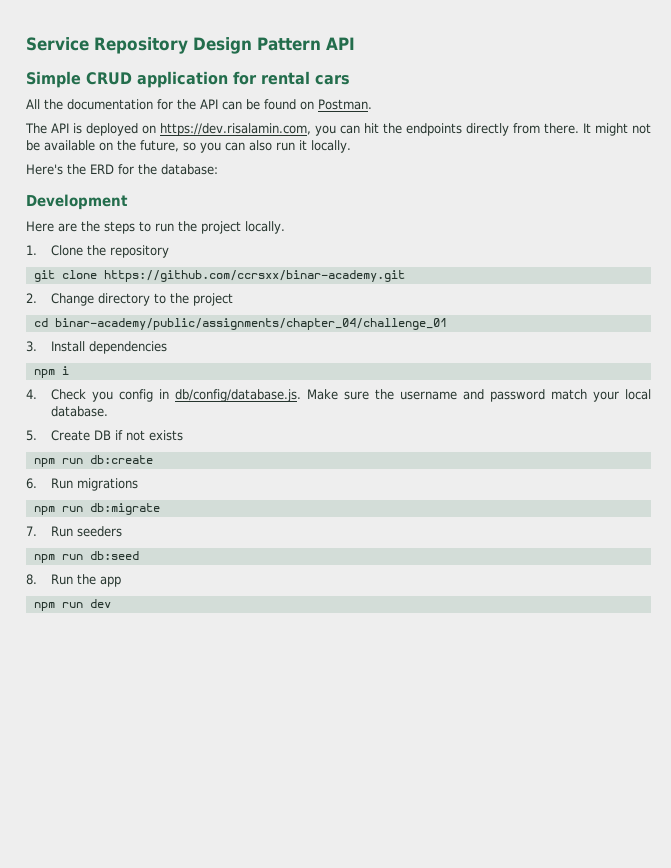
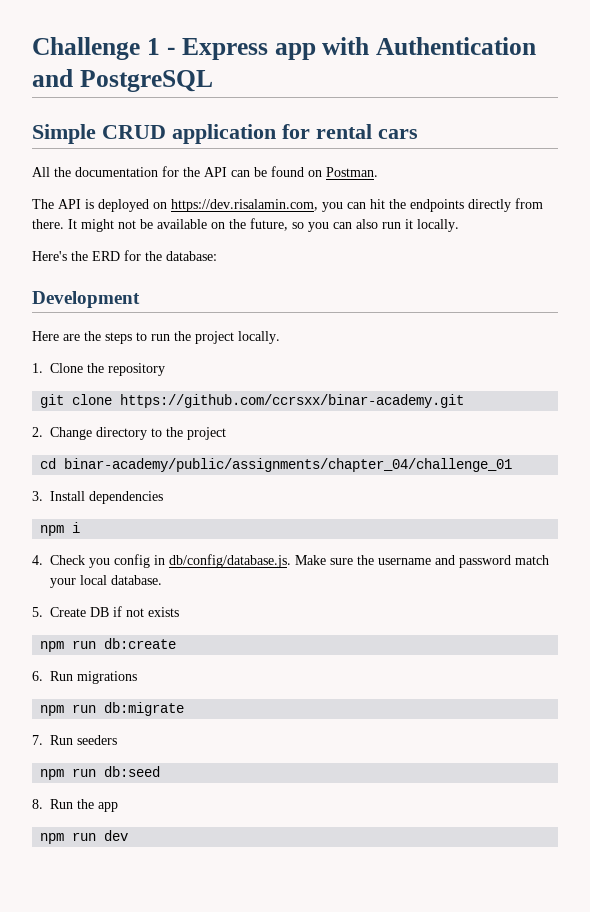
- Service Repository Design Pattern API
+ Challenge 1 - Express app with Authentication and PostgreSQL

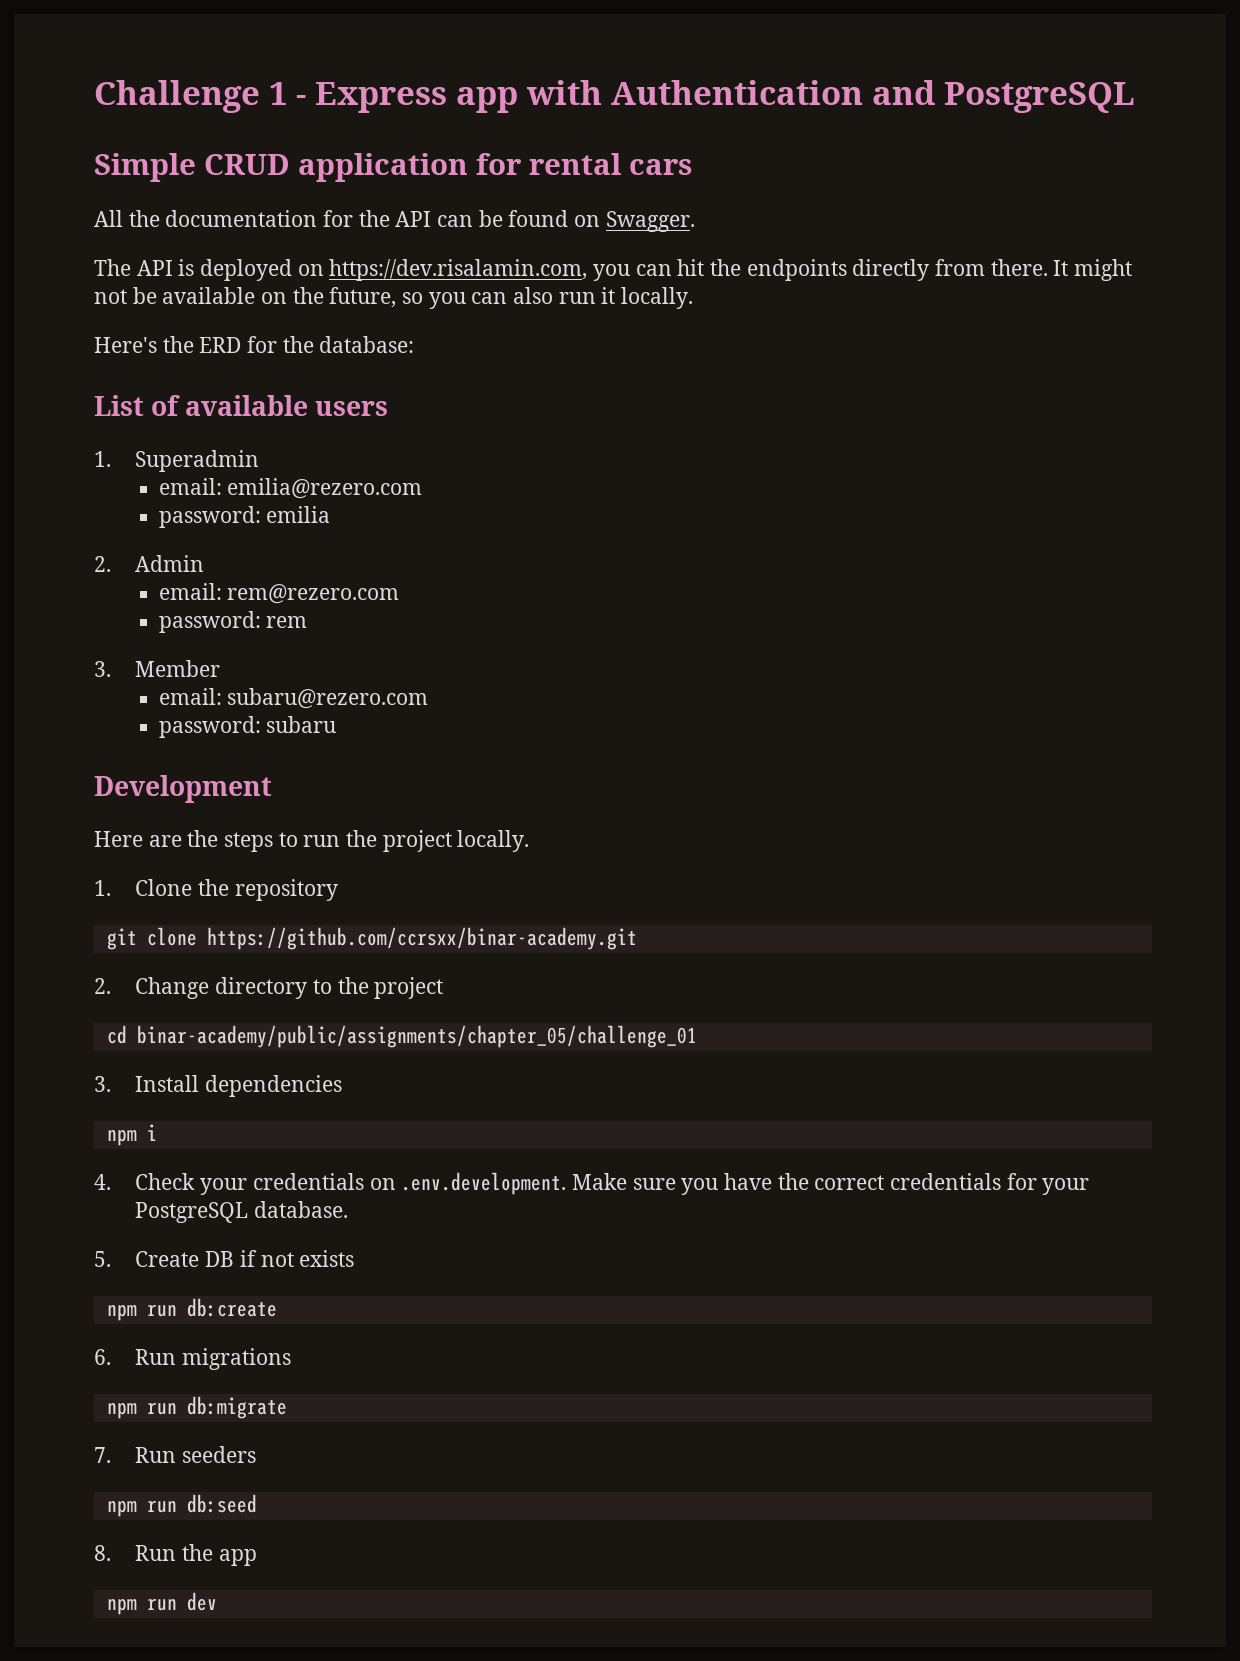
- All the documentation for the API can be found on Postman.
+ All the documentation for the API can be found on Swagger.
+ List of available users
+ 1. Superadmin
+ email: emilia@rezero.com
+ password: emilia
+ 2. Admin
+ email: rem@rezero.com
+ password: rem
+ 3. Member
+ email: subaru@rezero.com
+ password: subaru
- cd binar-academy/public/assignments/chapter_04/challenge_01
+ cd binar-academy/public/assignments/chapter_05/challenge_01
- 4. Check you config in db/config/database.js. Make sure the username and password match your local database.
+ 4. Check your credentials on .env.development. Make sure you have the correct credentials for your PostgreSQL database.

